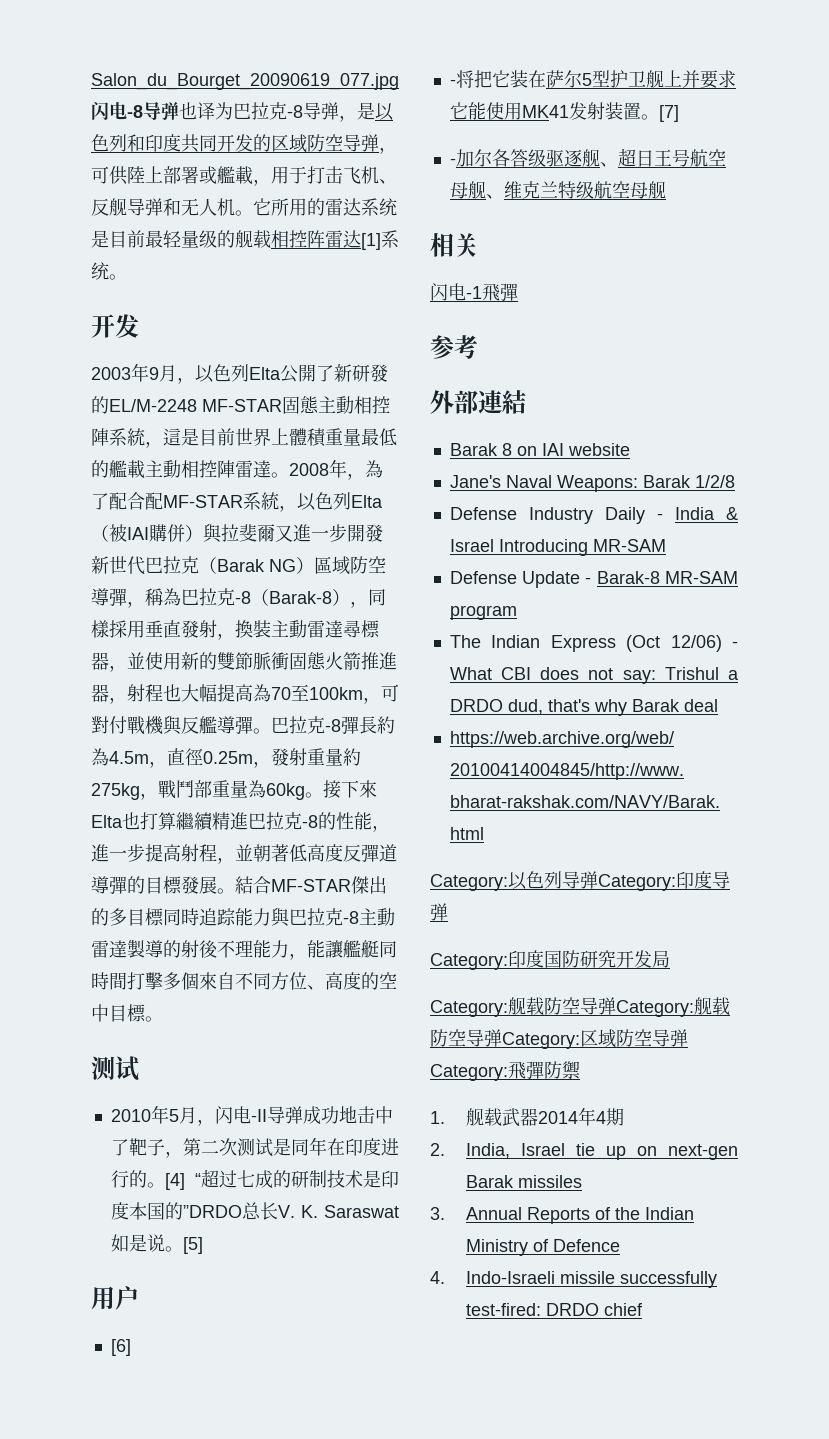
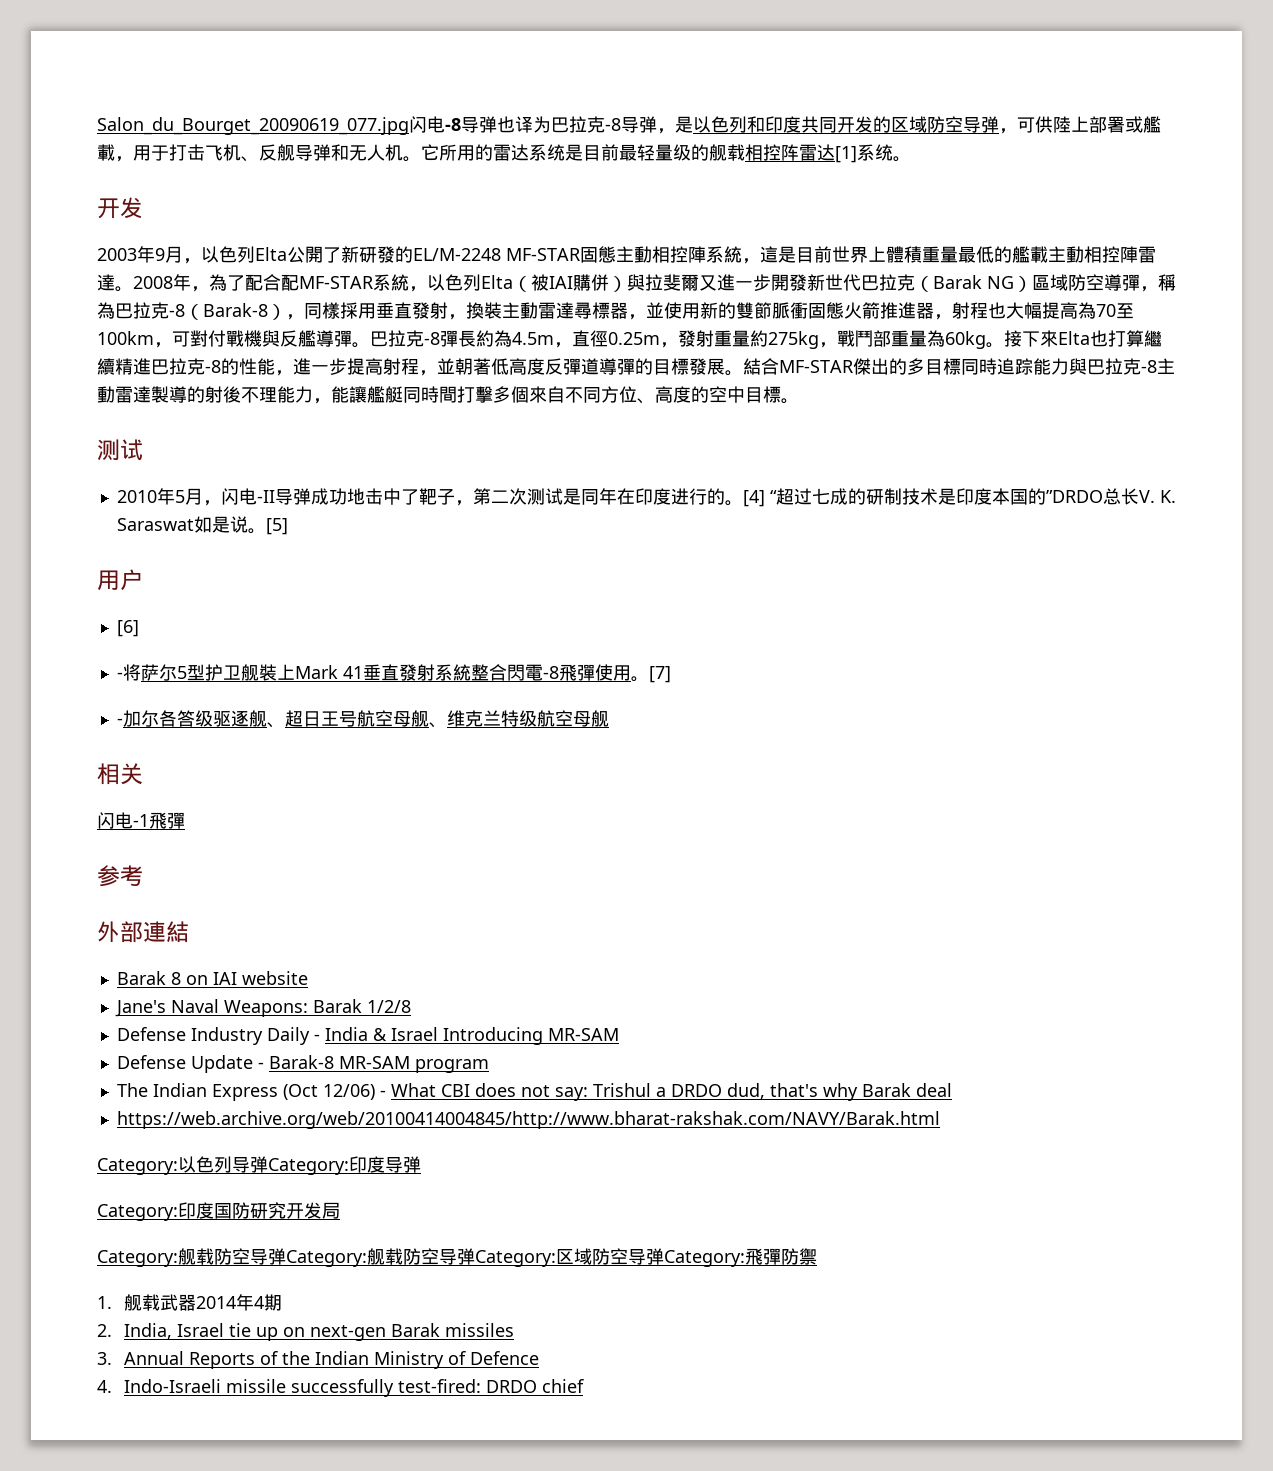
- -将把它装在萨尔5型护卫舰上并要求它能使用MK41发射装置。
+ -将萨尔5型护卫舰裝上Mark 41垂直發射系統整合閃電-8飛彈使用。

